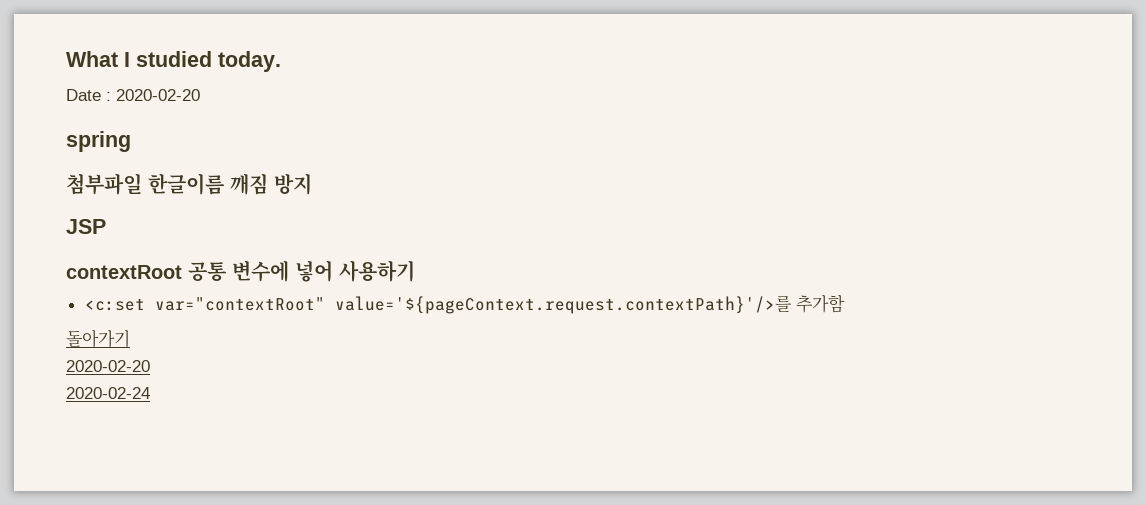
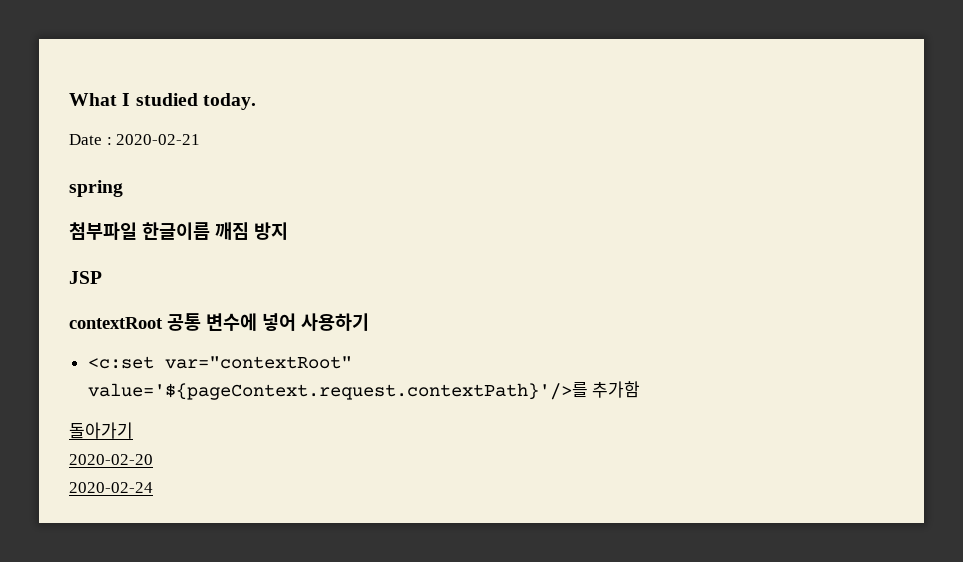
- Date : 2020-02-20
+ Date : 2020-02-21

